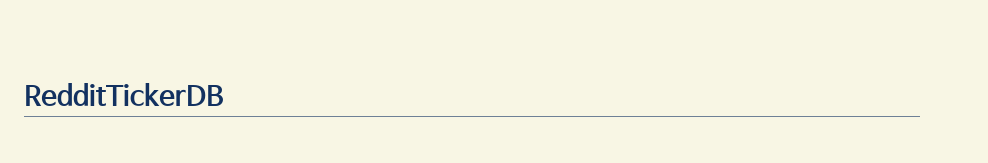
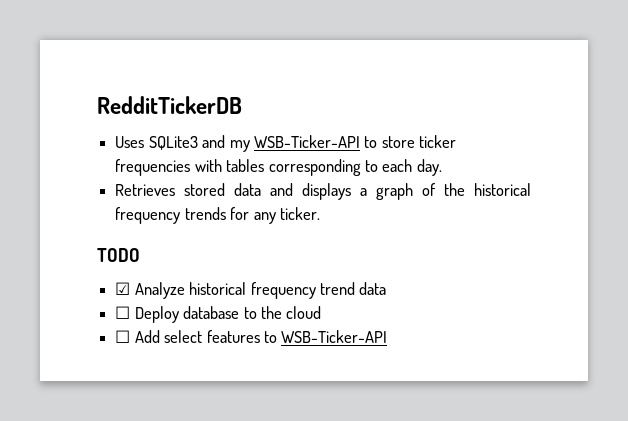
+ Uses SQLite3 and my WSB-Ticker-API to store ticker frequencies with tables corresponding to each day.
+ Retrieves stored data and displays a graph of the historical frequency trends for any ticker.
+ TODO
+ ☑ Analyze historical frequency trend data
+ ☐ Deploy database to the cloud
+ ☐ Add select features to WSB-Ticker-API

